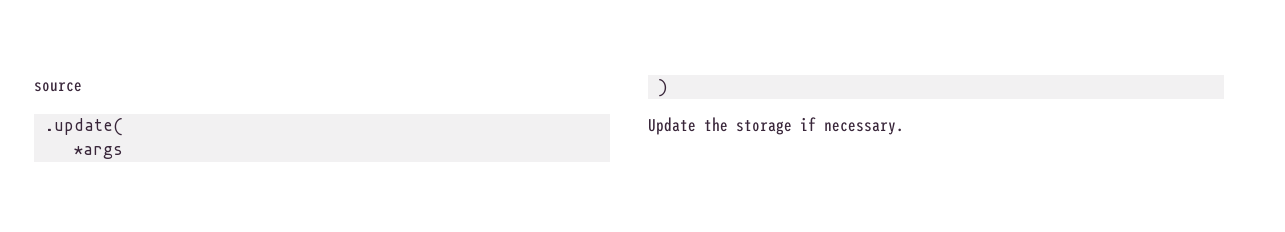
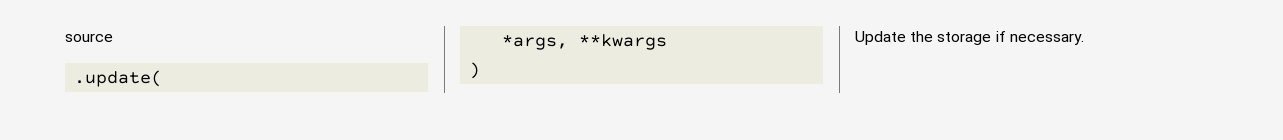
- *args
+ *args, **kwargs

